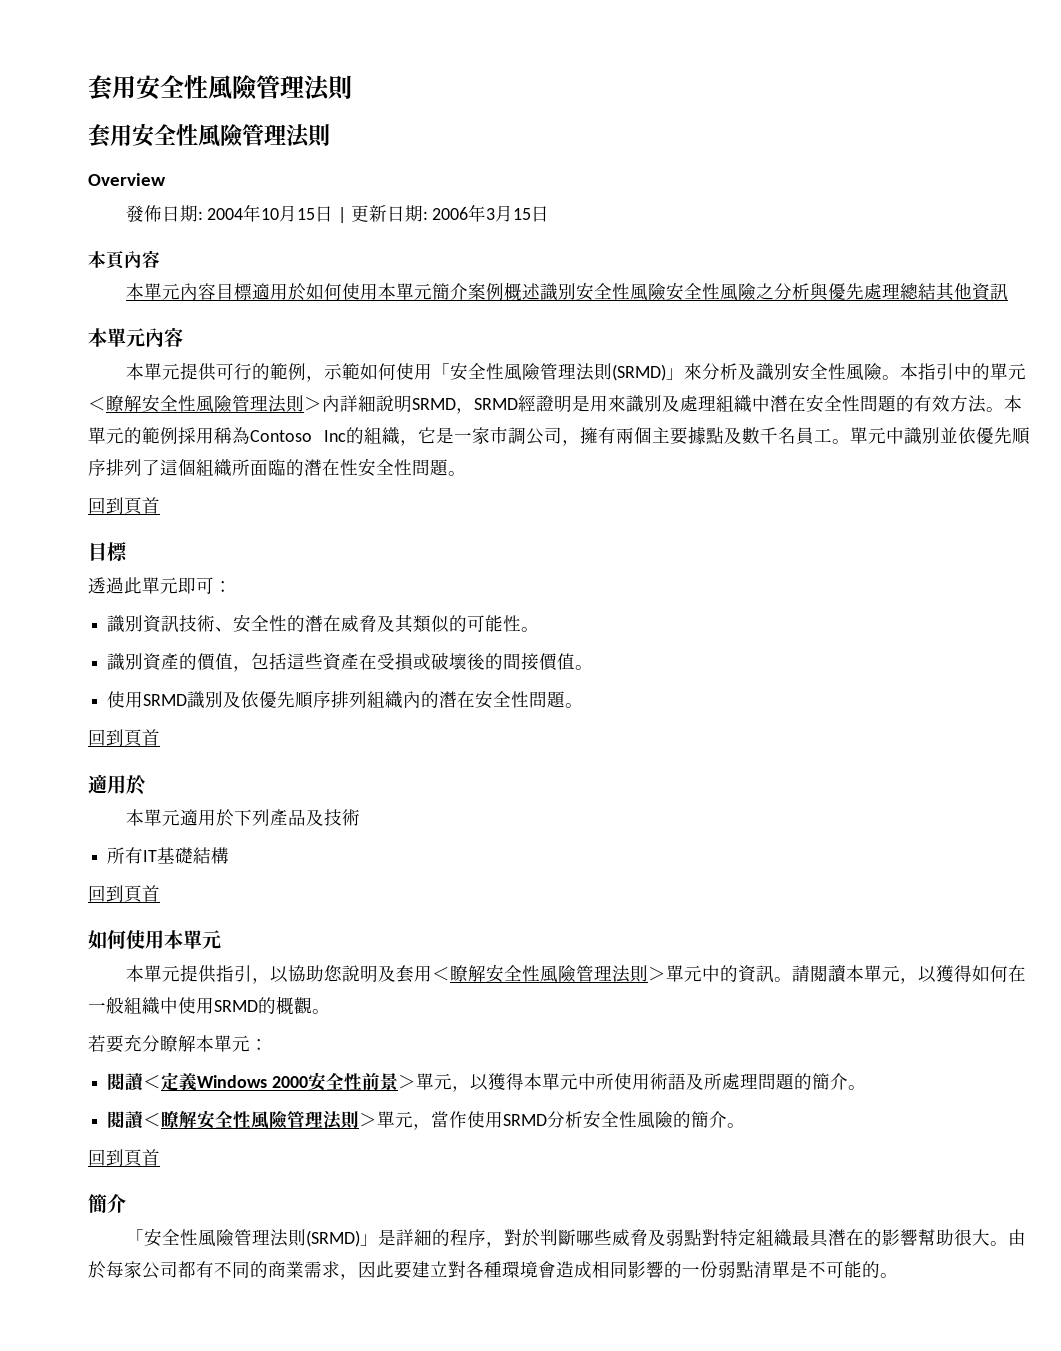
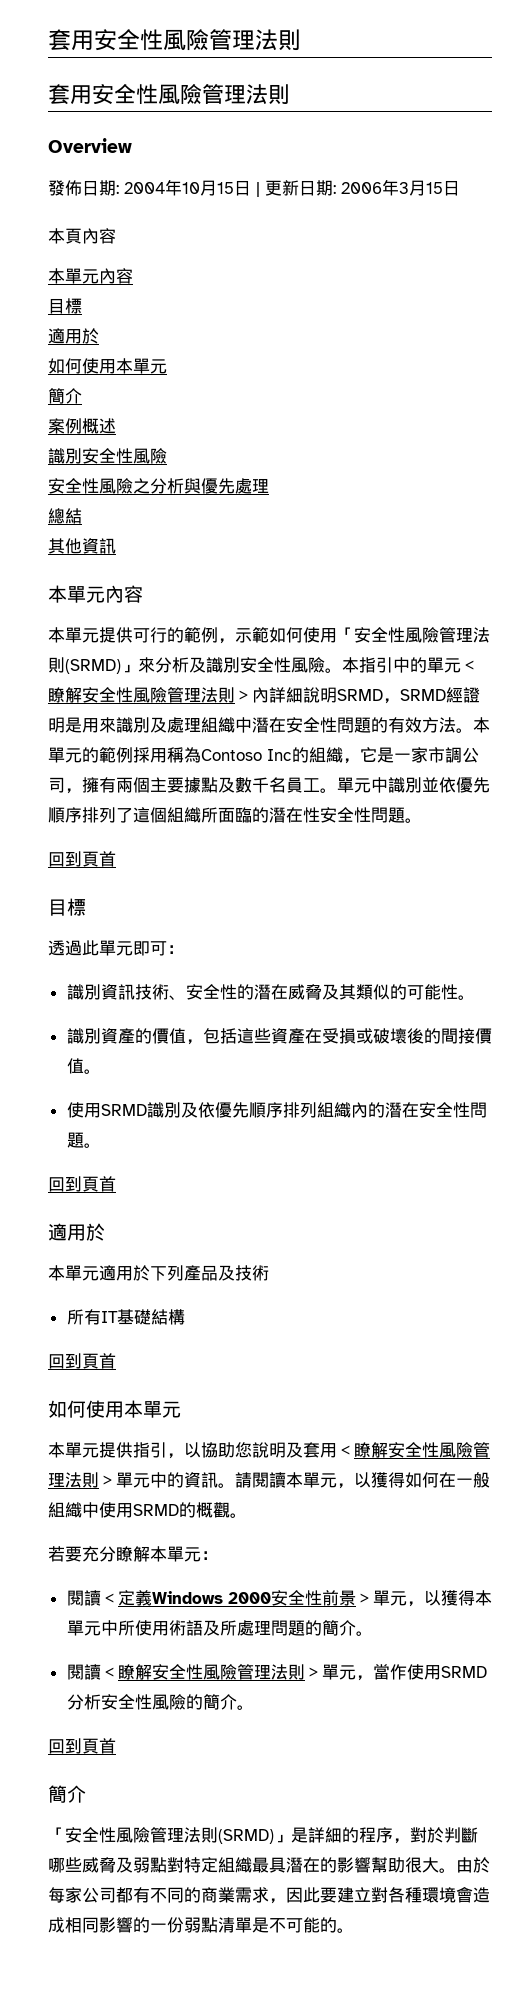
  本頁內容
- 本單元內容目標適用於如何使用本單元簡介案例概述識別安全性風險安全性風險之分析與優先處理總結其他資訊
+ 本單元內容
+ 目標
+ 適用於
+ 如何使用本單元
+ 簡介
+ 案例概述
+ 識別安全性風險
+ 安全性風險之分析與優先處理
+ 總結
+ 其他資訊

